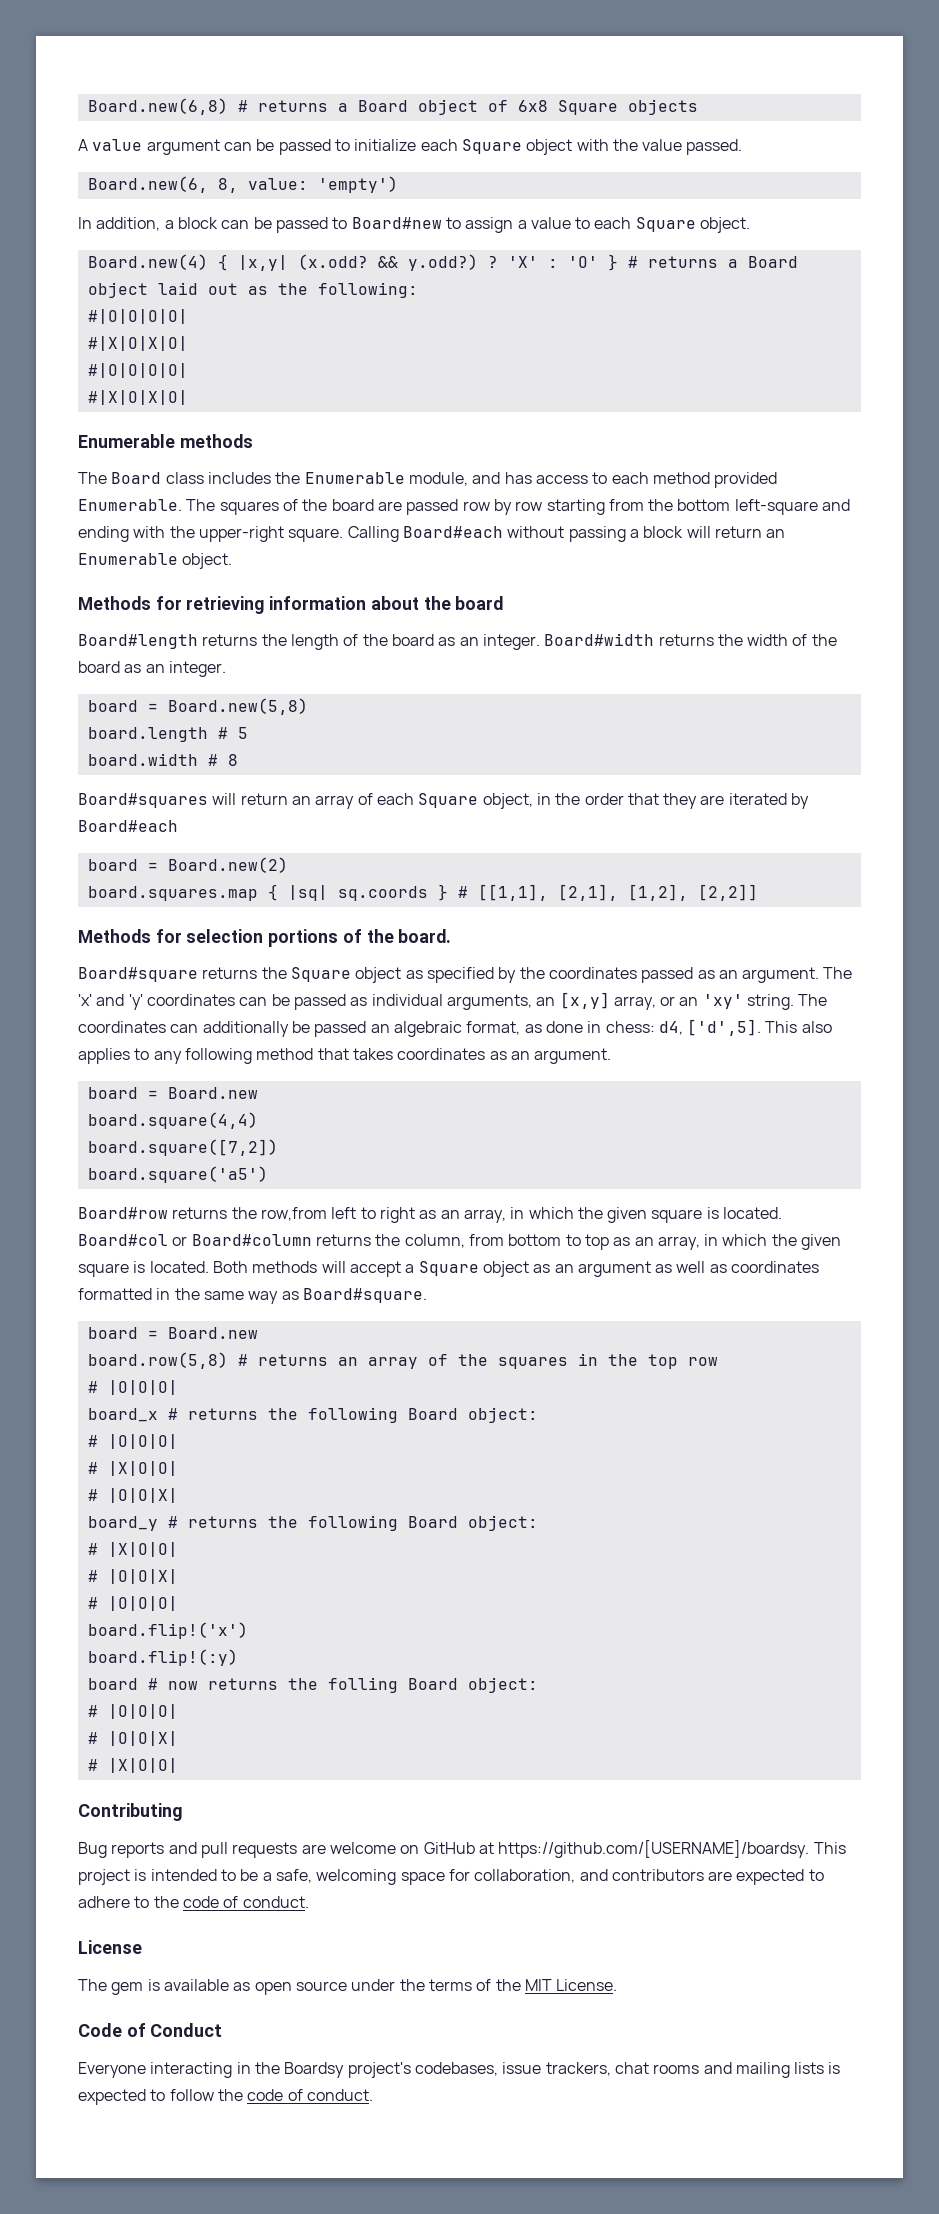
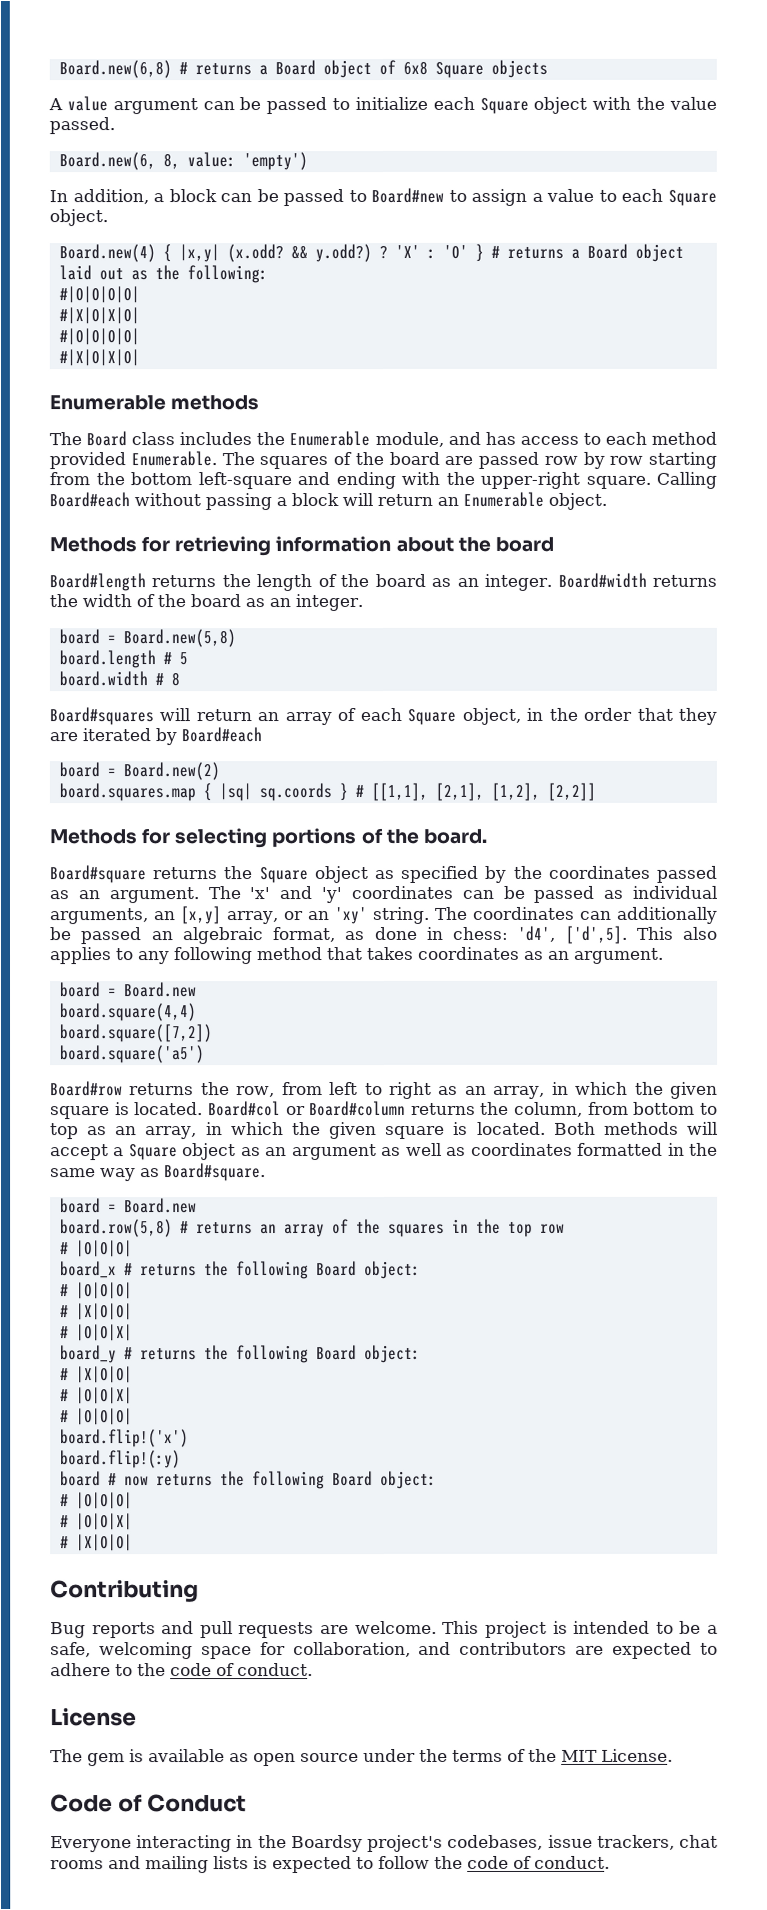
- Methods for selection portions of the board.
+ Methods for selecting portions of the board.
- The coordinates can additionally be passed an algebraic format, as done in chess: d4, ['d',5].
+ The coordinates can additionally be passed an algebraic format, as done in chess: 'd4', ['d',5].
- Board#row returns the row,from left to right as an array, in which the given square is located.
+ Board#row returns the row, from left to right as an array, in which the given square is located.
- board # now returns the folling Board object:
+ board # now returns the following Board object:
- Bug reports and pull requests are welcome on GitHub at https://github.com/[USERNAME]/boardsy. This project is intended to be a safe, welcoming space for collaboration, and contributors are expected to adhere to the code of conduct.
+ Bug reports and pull requests are welcome. This project is intended to be a safe, welcoming space for collaboration, and contributors are expected to adhere to the code of conduct.

